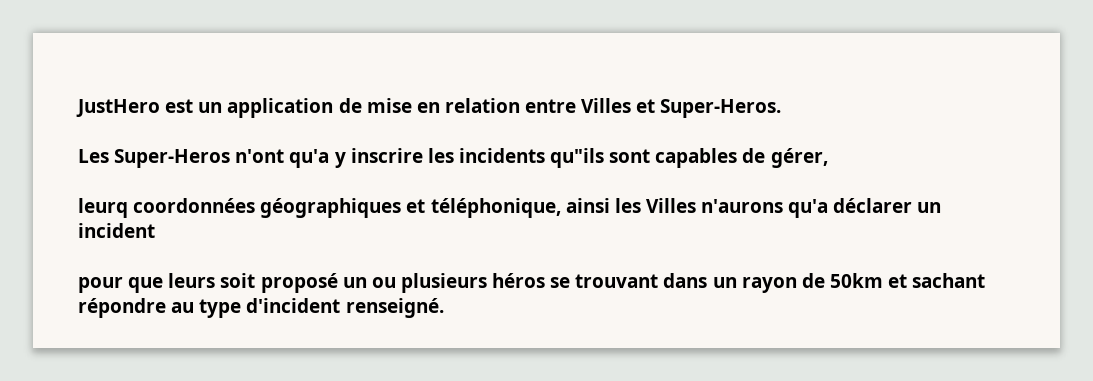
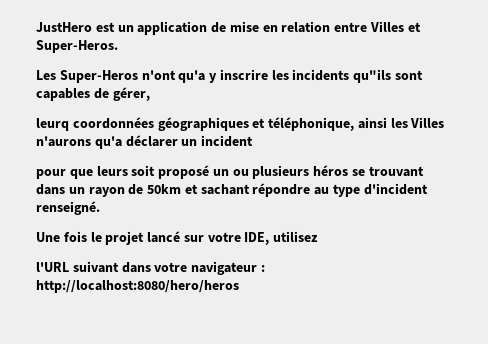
+ Une fois le projet lancé sur votre IDE, utilisez
+ l'URL suivant dans votre navigateur : http://localhost:8080/hero/heros

